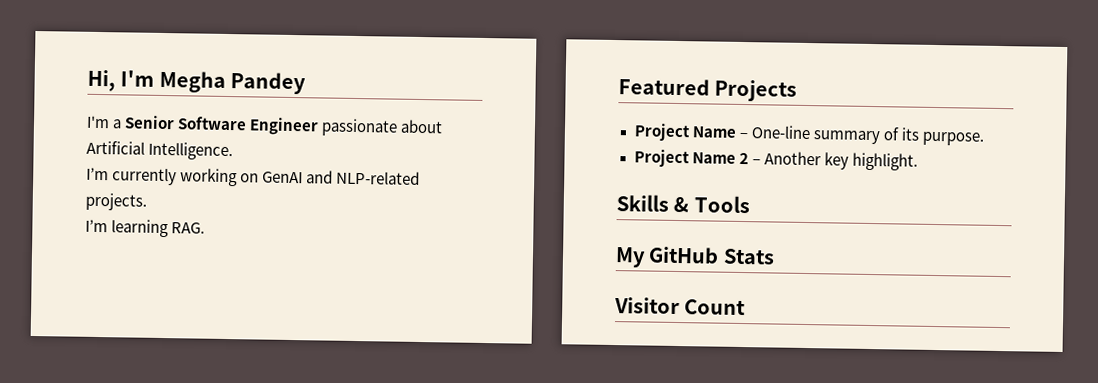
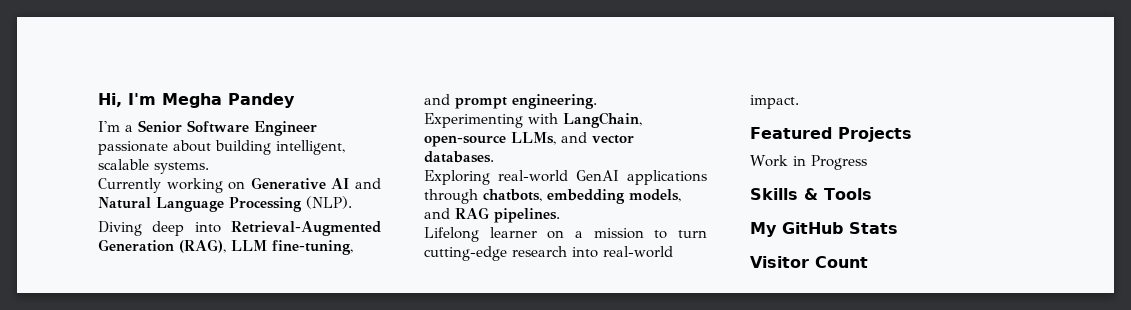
- I'm a Senior Software Engineer passionate about Artificial Intelligence.
- I’m currently working on GenAI and NLP-related projects.
- I’m learning RAG.
+ I'm a Senior Software Engineer passionate about building intelligent, scalable systems.
+ Currently working on Generative AI and Natural Language Processing (NLP).
+ Diving deep into Retrieval-Augmented Generation (RAG), LLM fine-tuning, and prompt engineering.
+ Experimenting with LangChain, open-source LLMs, and vector databases.
+ Exploring real-world GenAI applications through chatbots, embedding models, and RAG pipelines.
+ Lifelong learner on a mission to turn cutting-edge research into real-world impact.
  Featured Projects
- Project Name – One‑line summary of its purpose.
- Project Name 2 – Another key highlight.
+ Work in Progress

